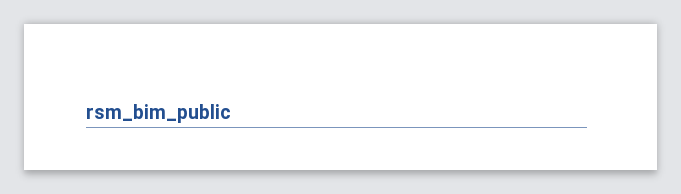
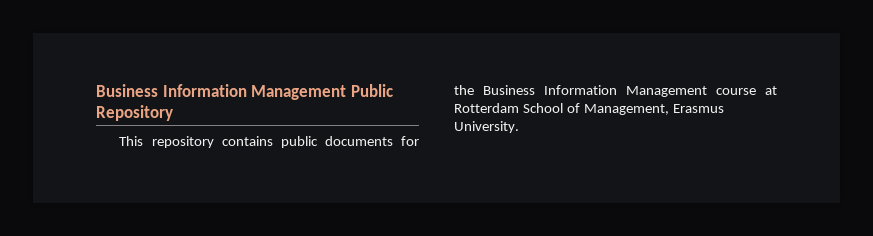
- rsm_bim_public
+ Business Information Management Public Repository
+ This repository contains public documents for the Business Information Management course at Rotterdam School of Management, Erasmus University.

